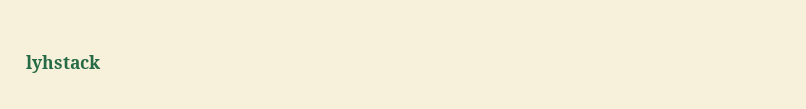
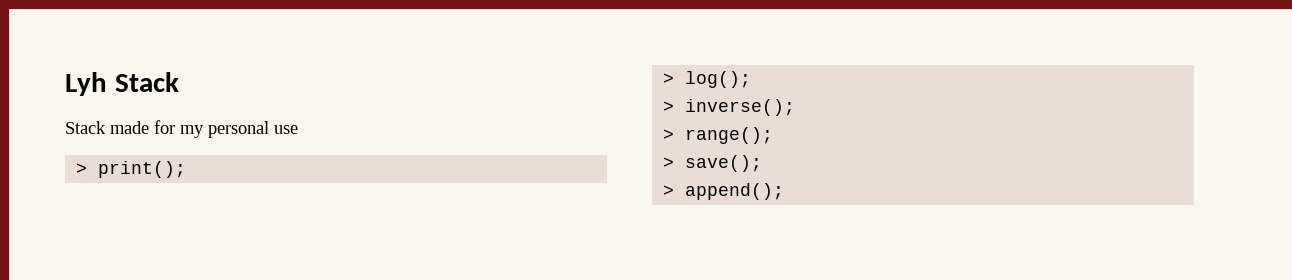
- lyhstack
+ Lyh Stack
+ Stack made for my personal use
+ > print();
+ > log();
+ > inverse();
+ > range();
+ > save();
+ > append();

